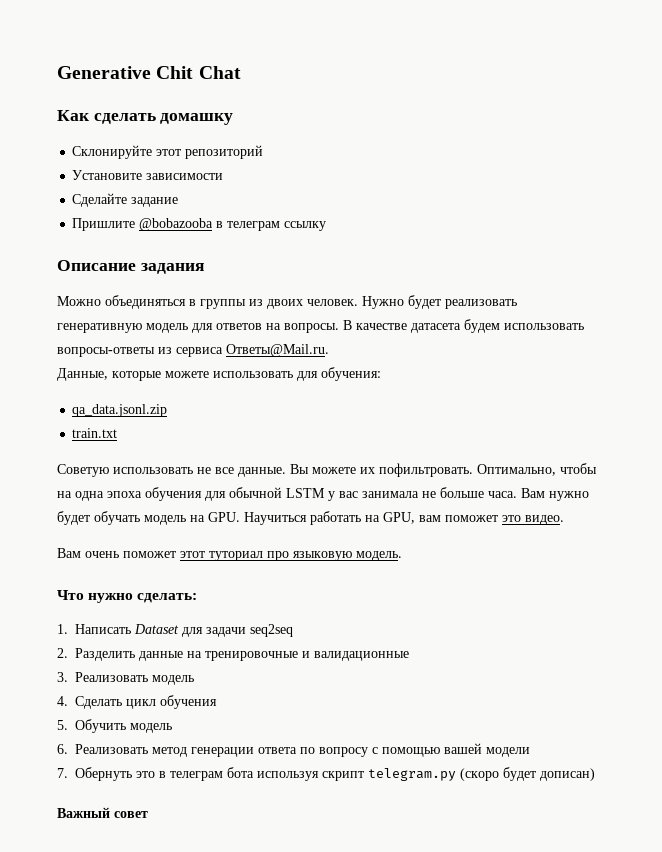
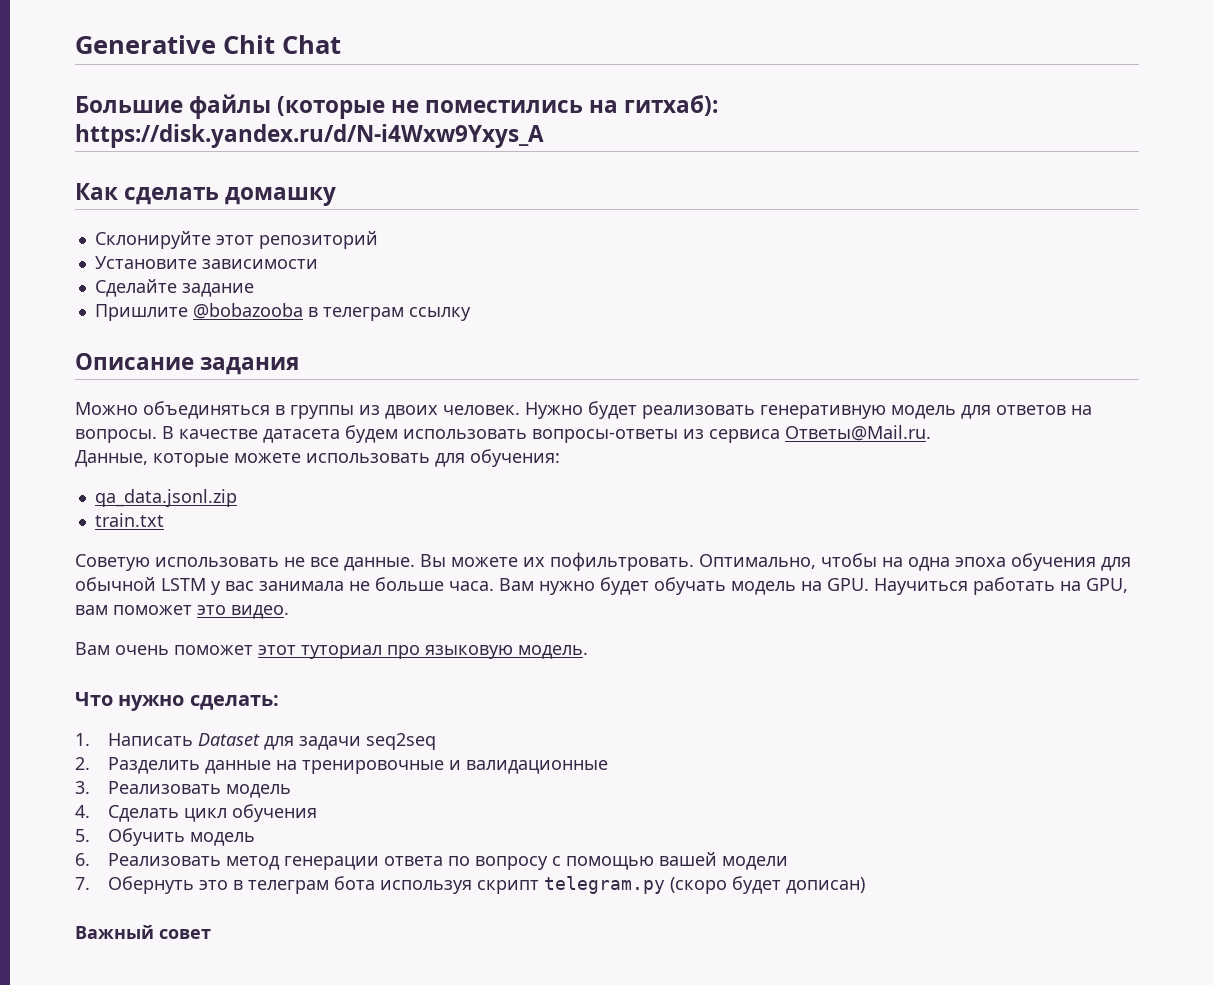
+ Большие файлы (которые не поместились на гитхаб): https://disk.yandex.ru/d/N-i4Wxw9Yxys_A

